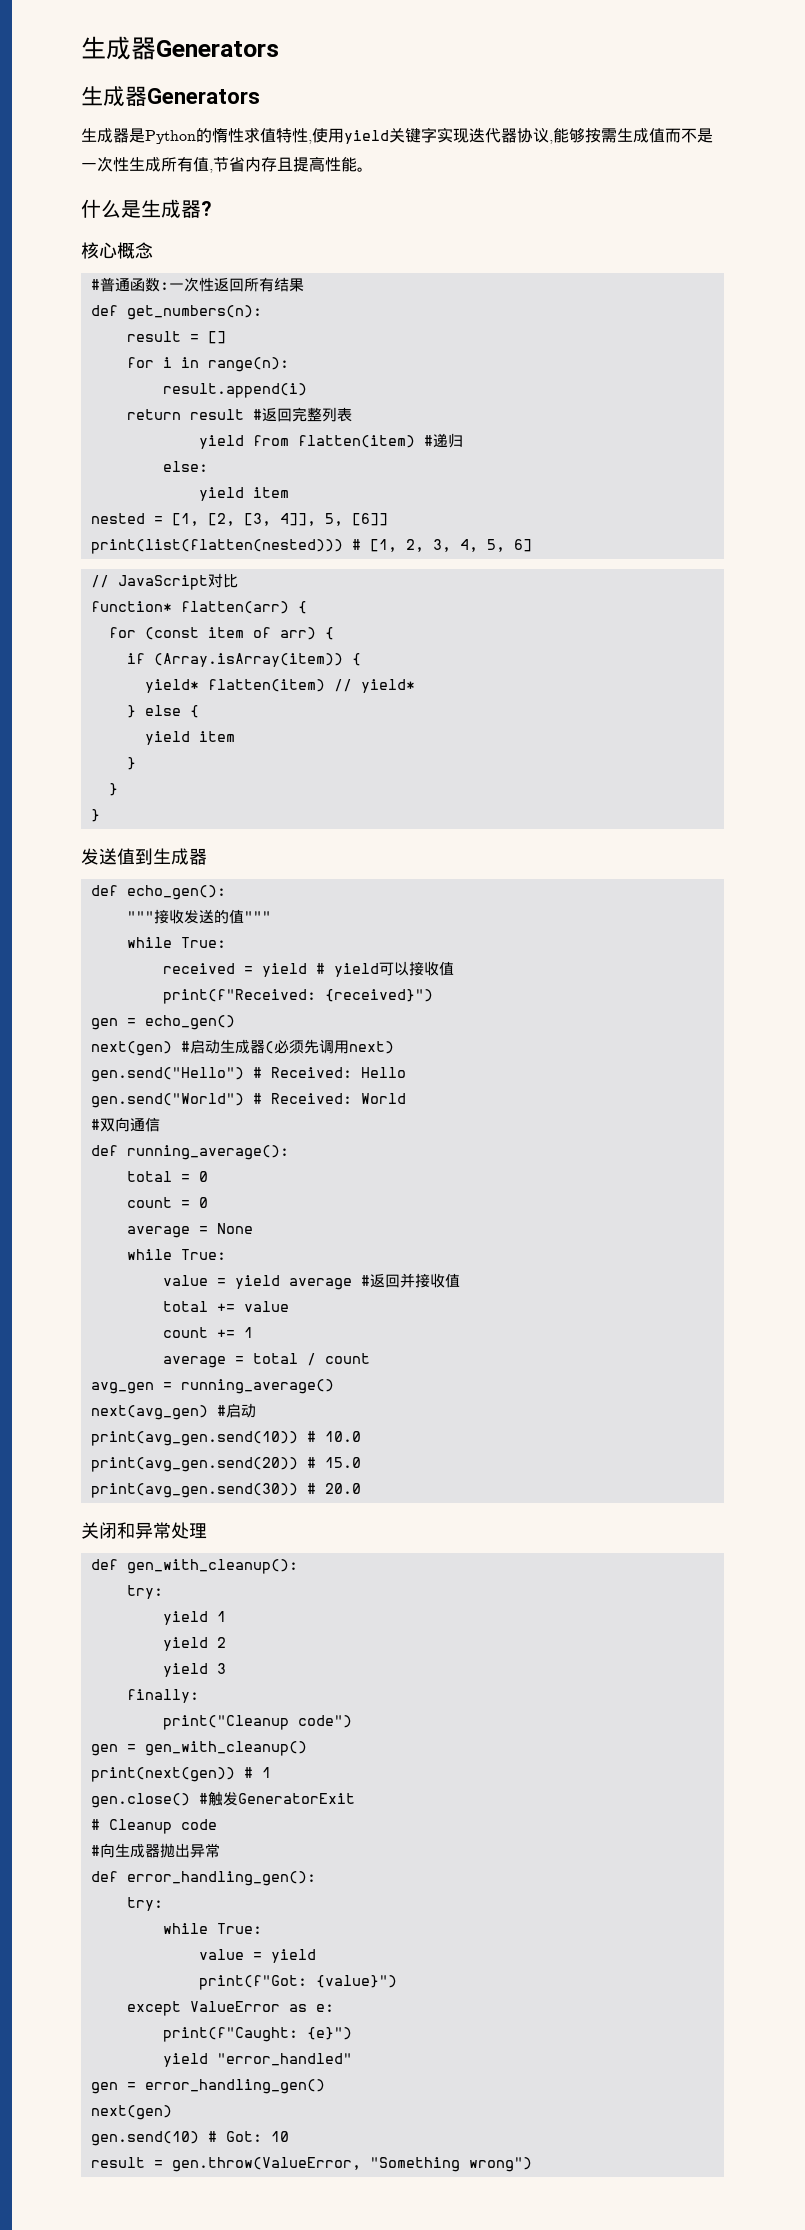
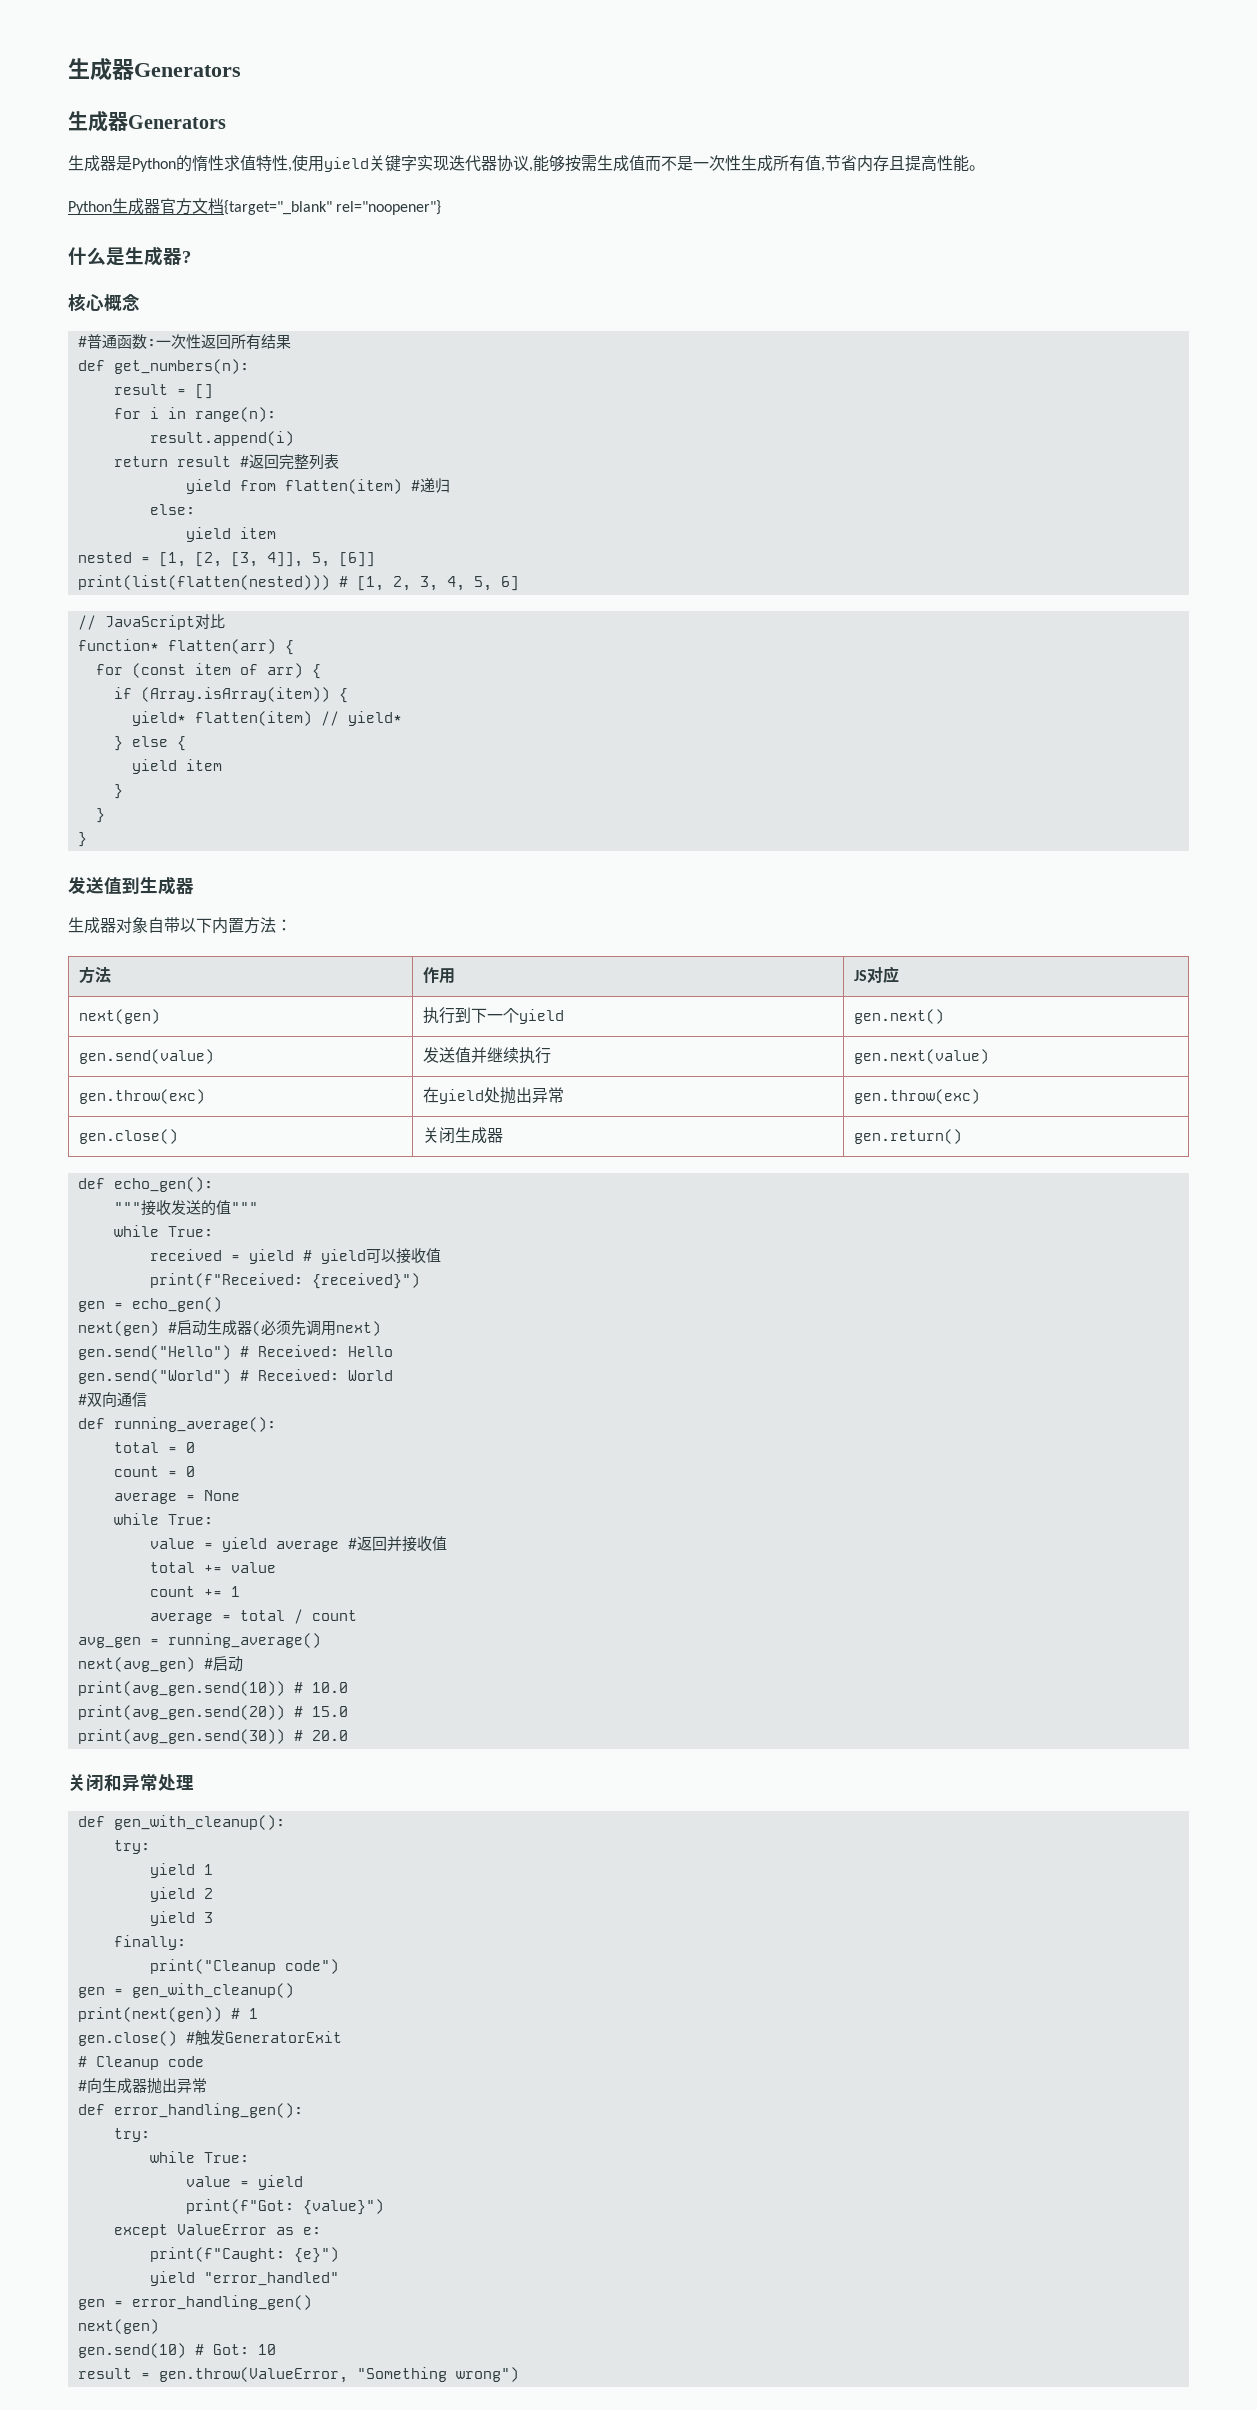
+ Python生成器官方文档{target="_blank" rel="noopener"}
+ 生成器对象自带以下内置方法：
+ 方法 | 作用 | JS对应
+ next(gen) | 执行到下一个yield | gen.next()
+ gen.send(value) | 发送值并继续执行 | gen.next(value)
+ gen.throw(exc) | 在yield处抛出异常 | gen.throw(exc)
+ gen.close() | 关闭生成器 | gen.return()

